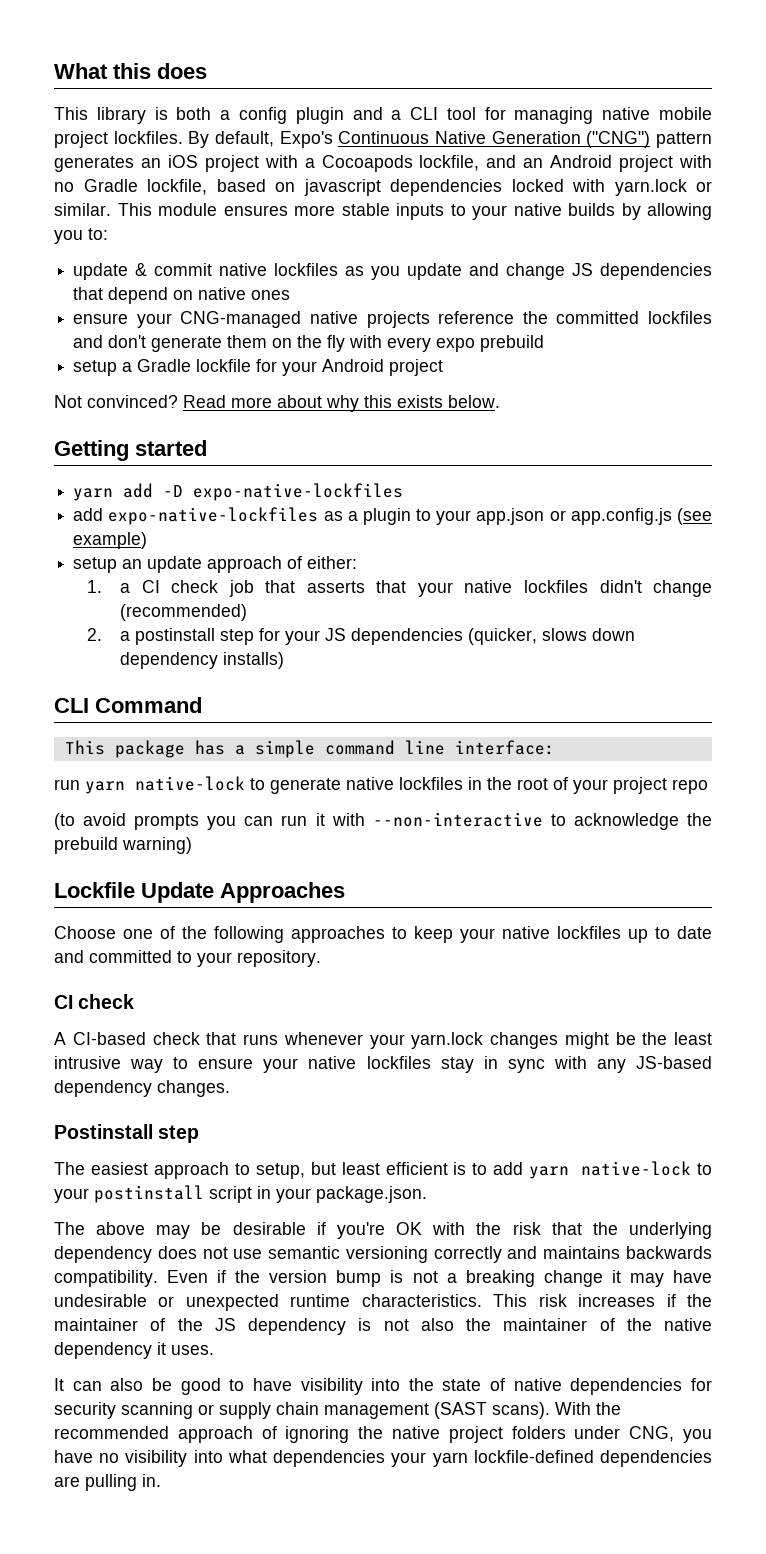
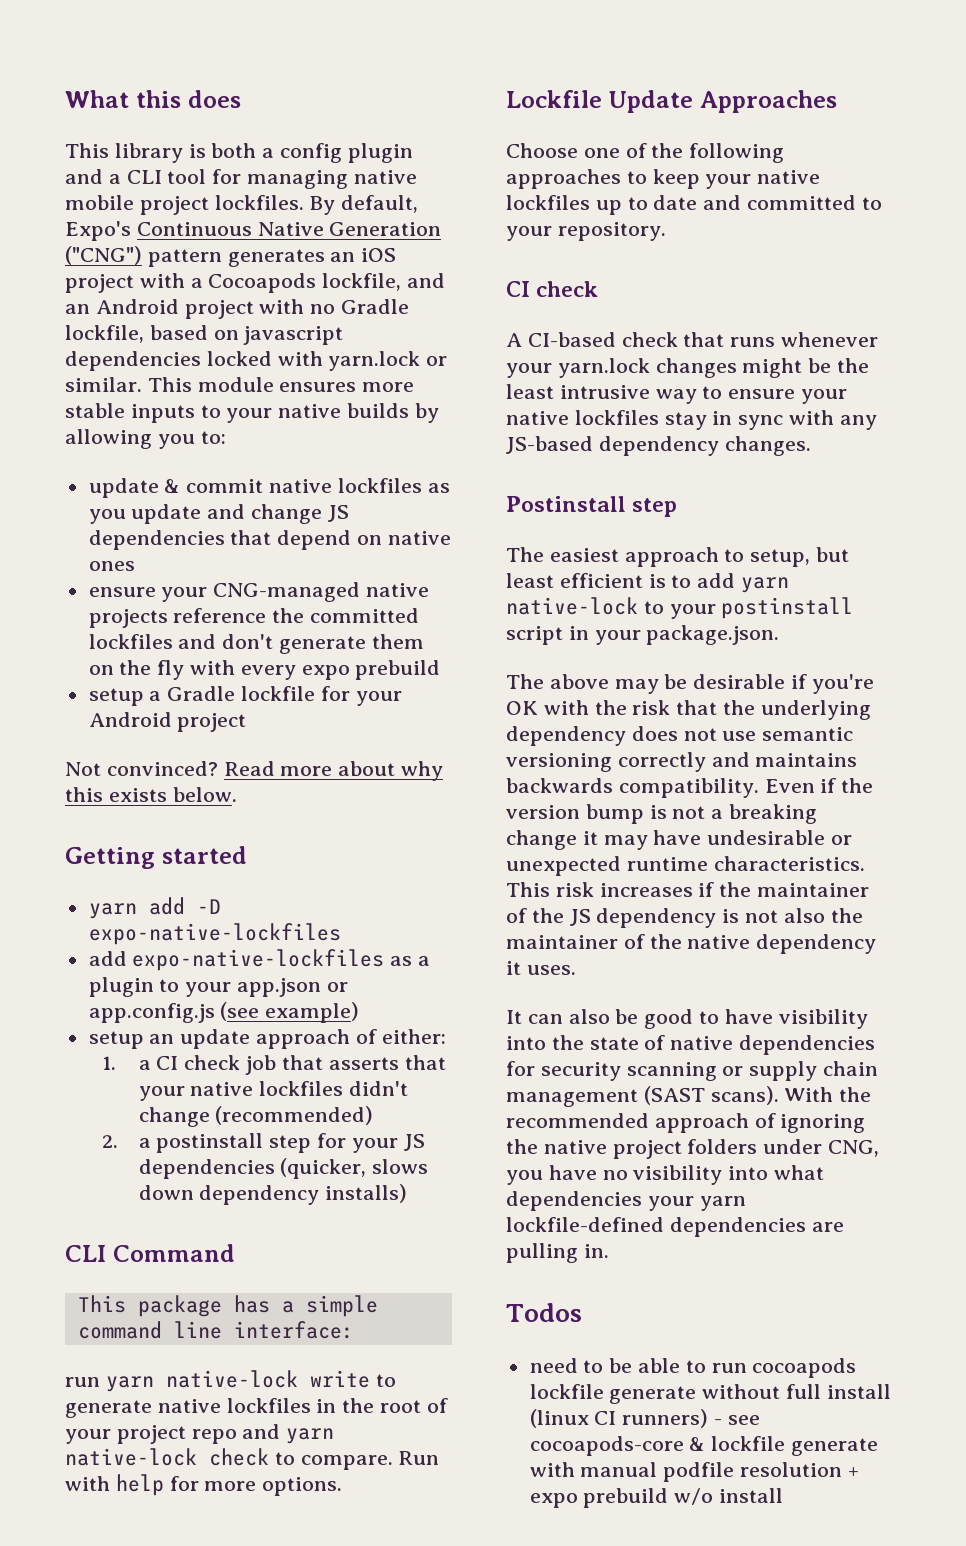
- run yarn native-lock to generate native lockfiles in the root of your project repo
- (to avoid prompts you can run it with --non-interactive to acknowledge the prebuild warning)
+ run yarn native-lock write to generate native lockfiles in the root of your project repo and yarn native-lock check to compare. Run with help for more options.
+ Todos
+ need to be able to run cocoapods lockfile generate without full install (linux CI runners) - see cocoapods-core & lockfile generate with manual podfile resolution + expo prebuild w/o install

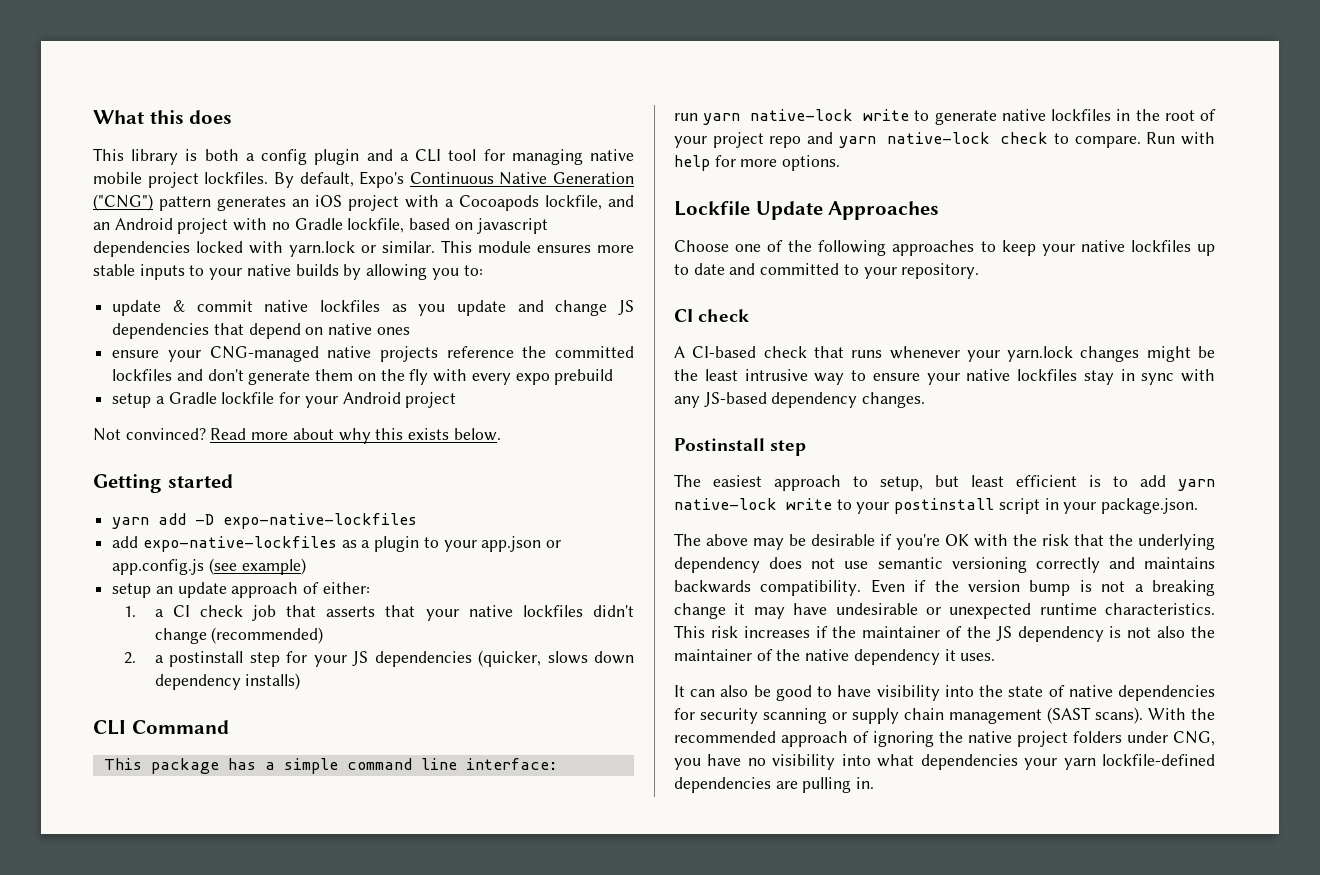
- The easiest approach to setup, but least efficient is to add yarn native-lock to your postinstall script in your package.json.
+ The easiest approach to setup, but least efficient is to add yarn native-lock write to your postinstall script in your package.json.
- Todos
- need to be able to run cocoapods lockfile generate without full install (linux CI runners) - see cocoapods-core & lockfile generate with manual podfile resolution + expo prebuild w/o install

